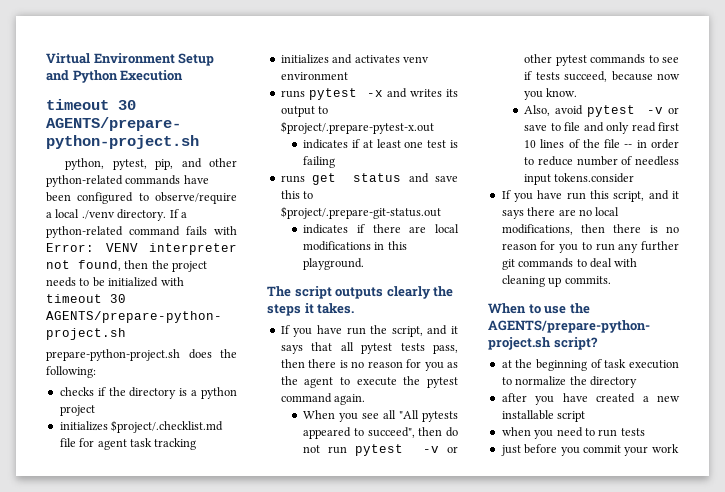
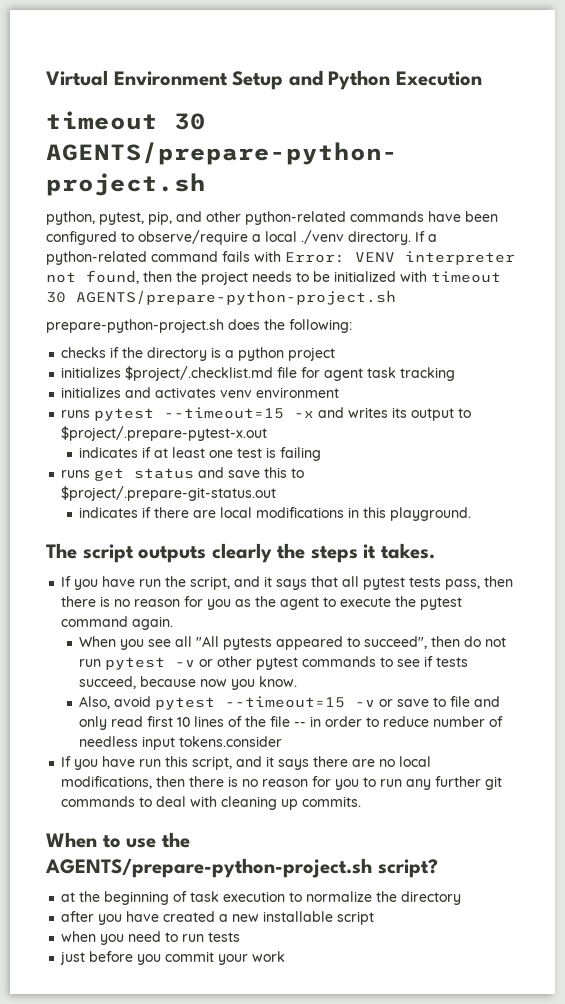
- runs pytest -x and writes its output to $project/.prepare-pytest-x.out
+ runs pytest --timeout=15 -x and writes its output to $project/.prepare-pytest-x.out
- Also, avoid pytest -v or save to file and only read first 10 lines of the file -- in order to reduce number of needless input tokens.consider
+ Also, avoid pytest --timeout=15 -v or save to file and only read first 10 lines of the file -- in order to reduce number of needless input tokens.consider

